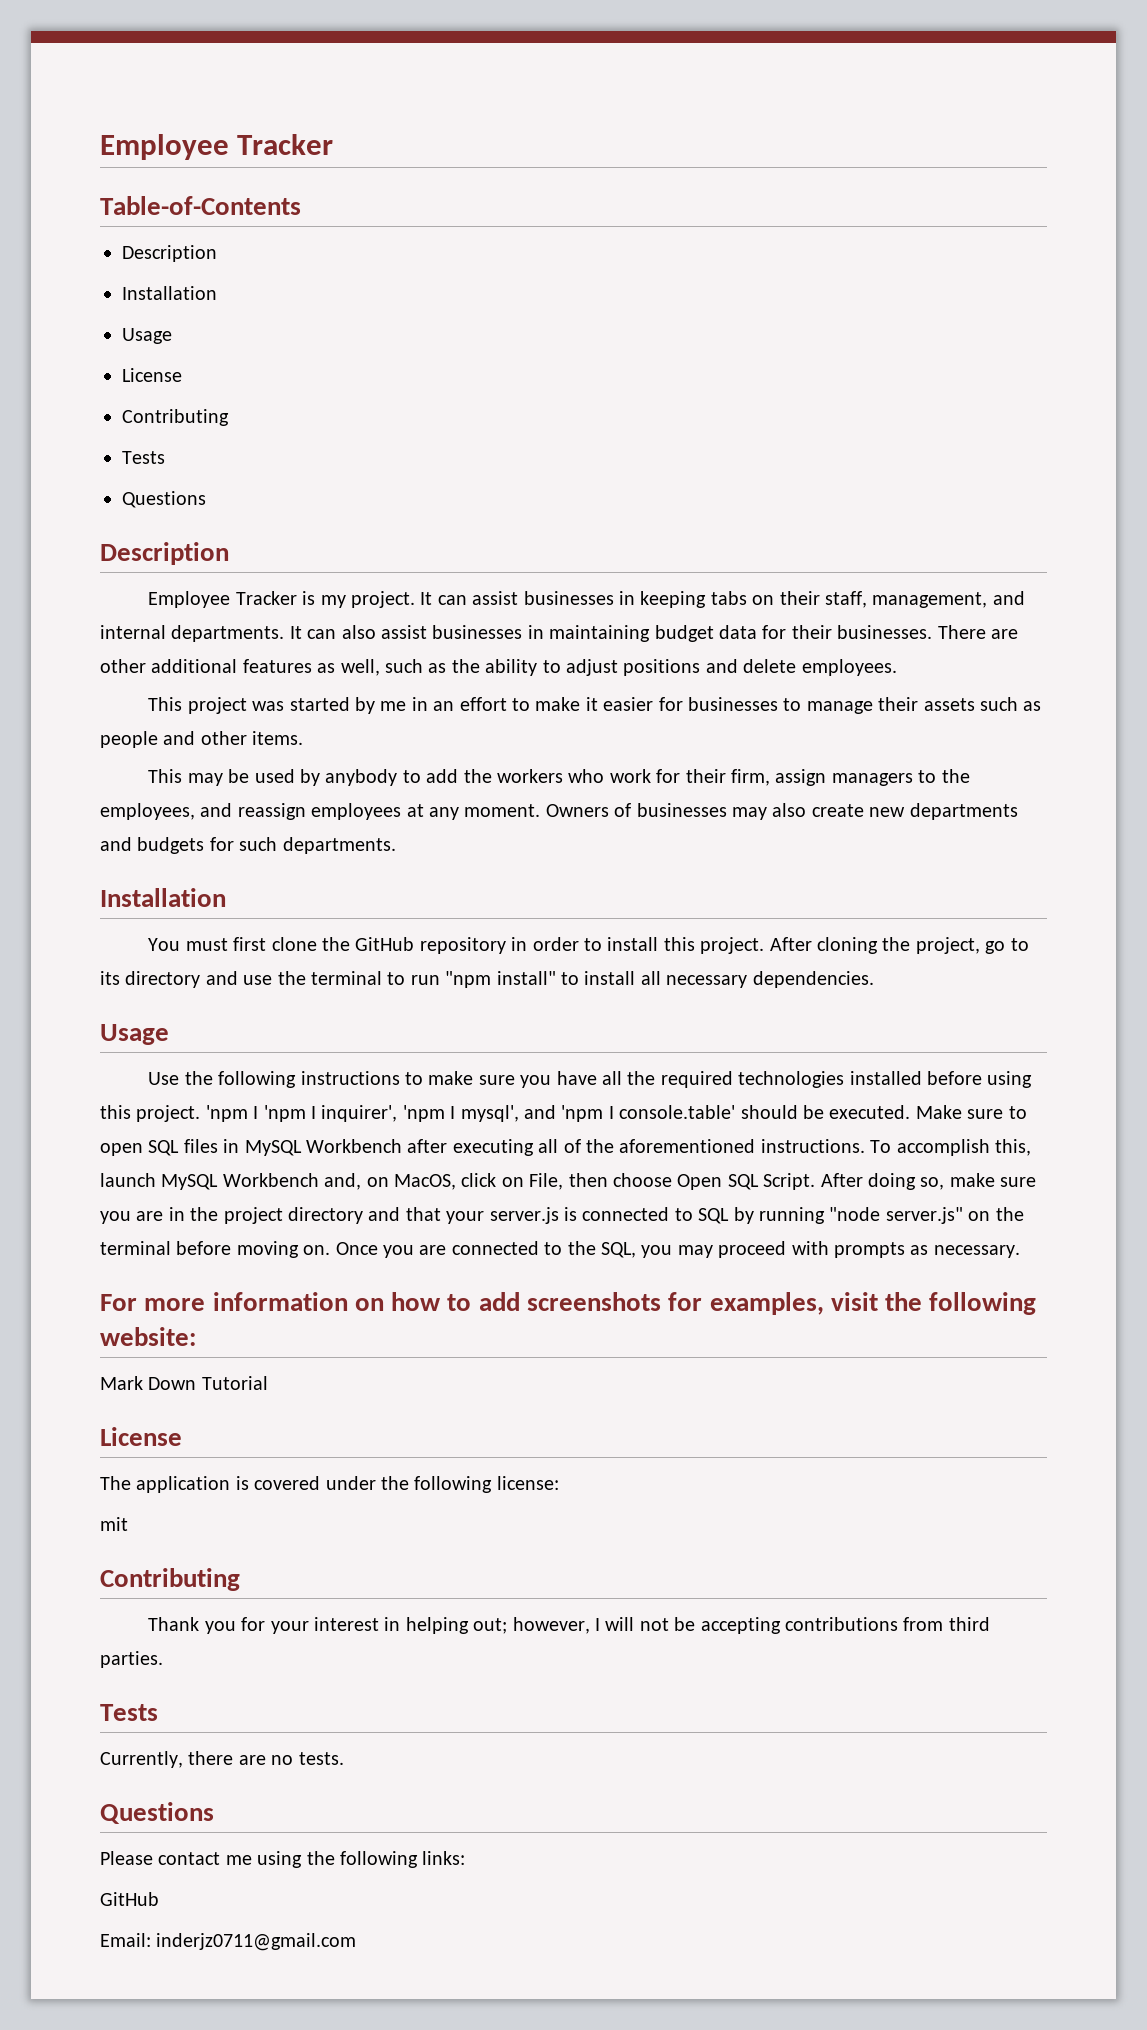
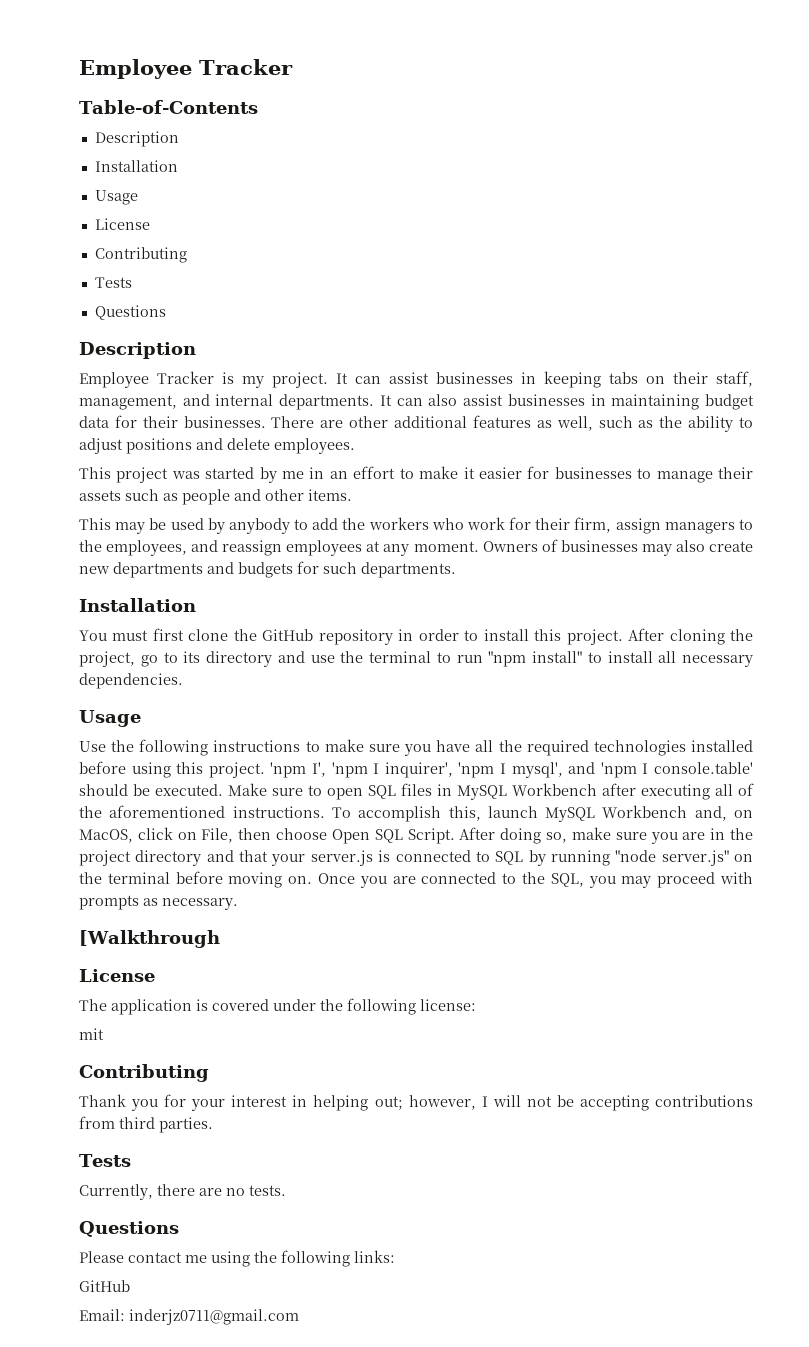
- 'npm I 'npm I inquirer', 'npm I mysql', and 'npm I console.table' should be executed.
+ 'npm I', 'npm I inquirer', 'npm I mysql', and 'npm I console.table' should be executed.
- For more information on how to add screenshots for examples, visit the following website:
- Mark Down Tutorial
+ [Walkthrough

